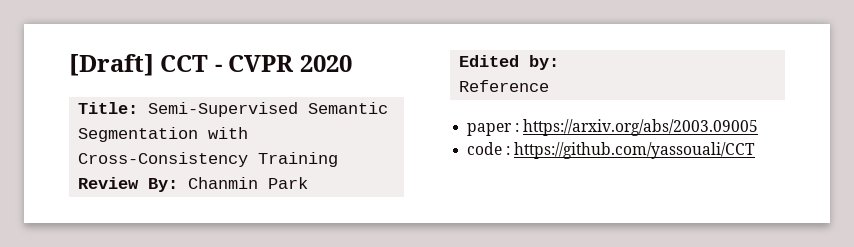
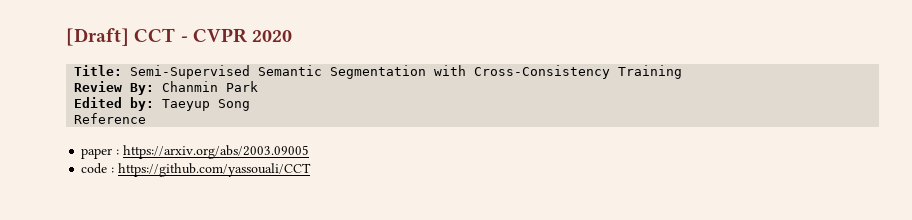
- Edited by:
+ Edited by: Taeyup Song

